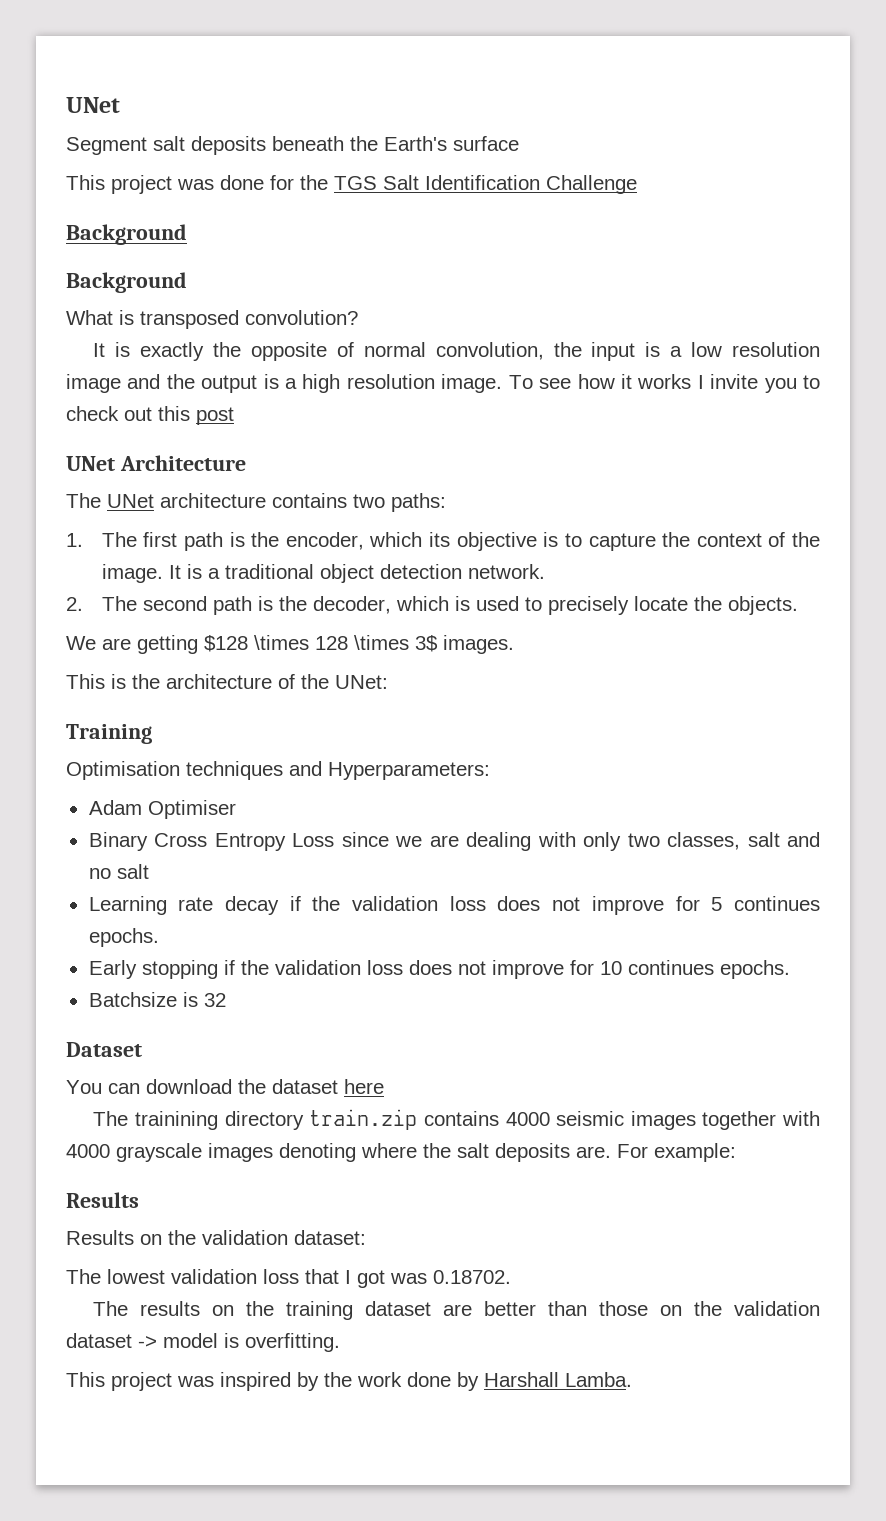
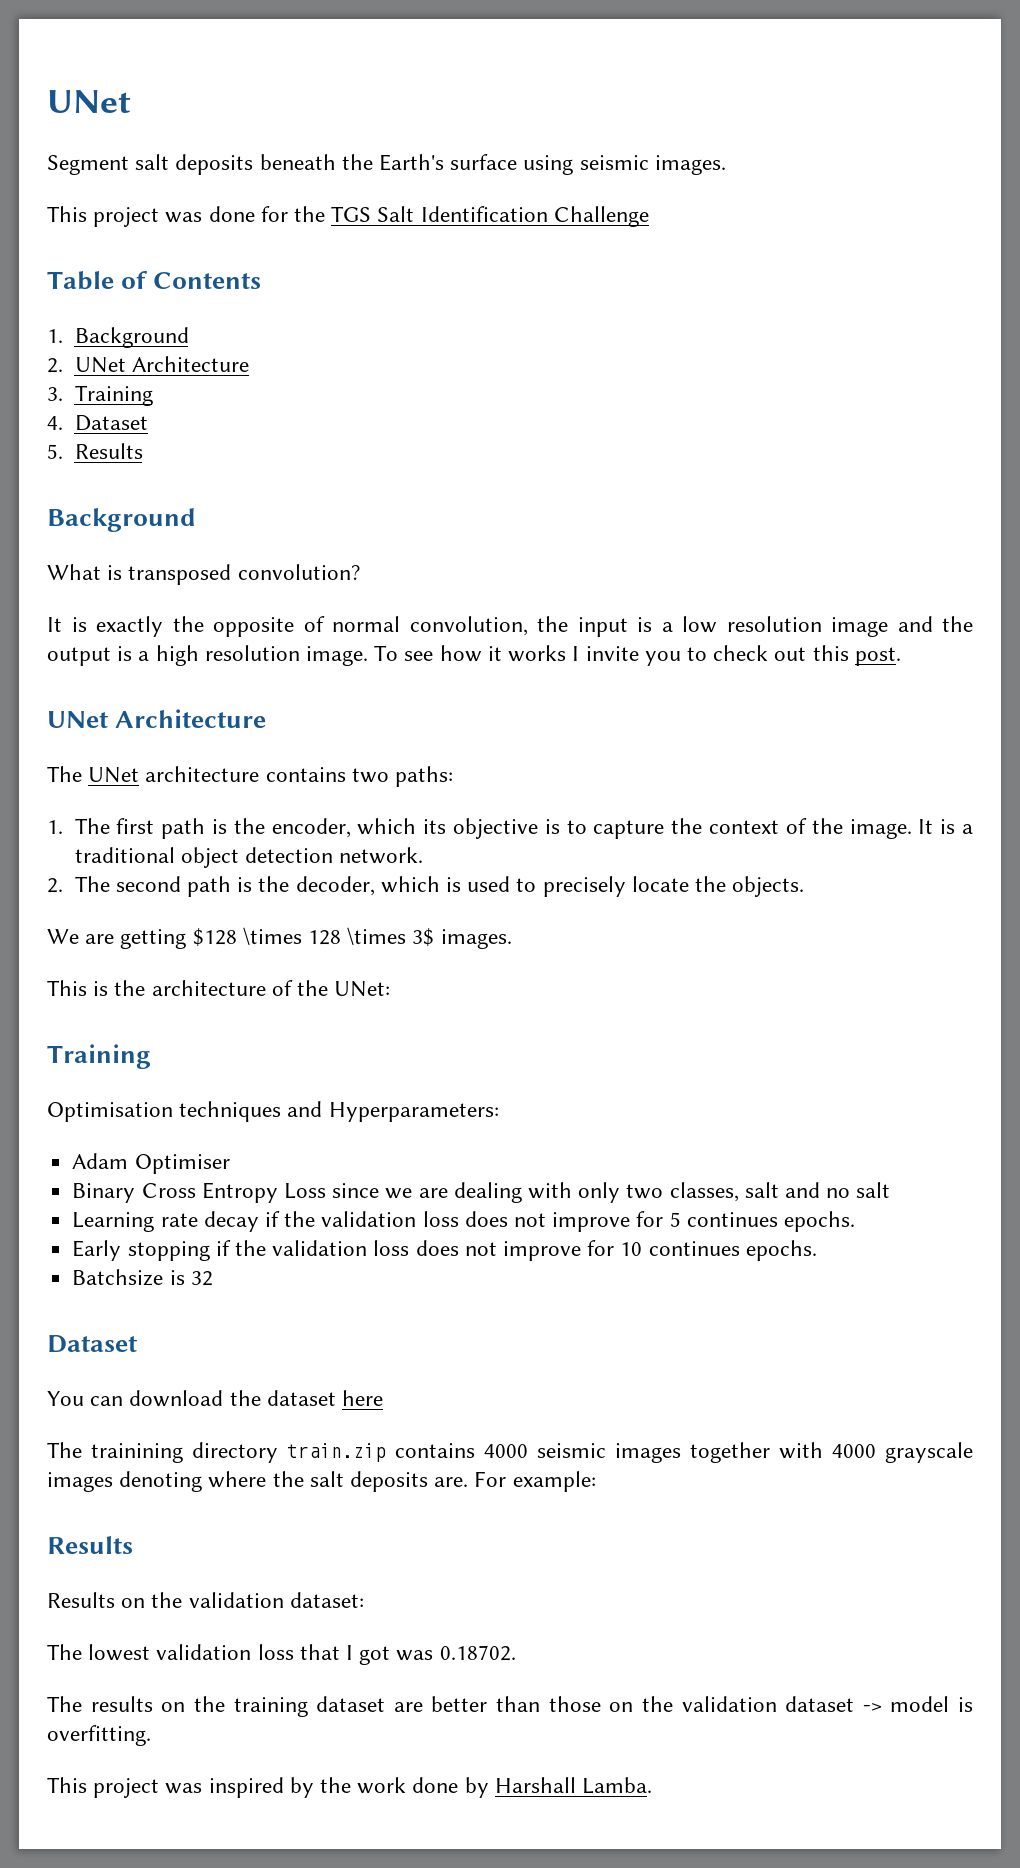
- Segment salt deposits beneath the Earth's surface
+ Segment salt deposits beneath the Earth's surface using seismic images.
  This project was done for the TGS Salt Identification Challenge
- Background
+ Table of Contents
+ 1. Background
+ 2. UNet Architecture
+ 3. Training
+ 4. Dataset
+ 5. Results
- To see how it works I invite you to check out this post
+ To see how it works I invite you to check out this post.

